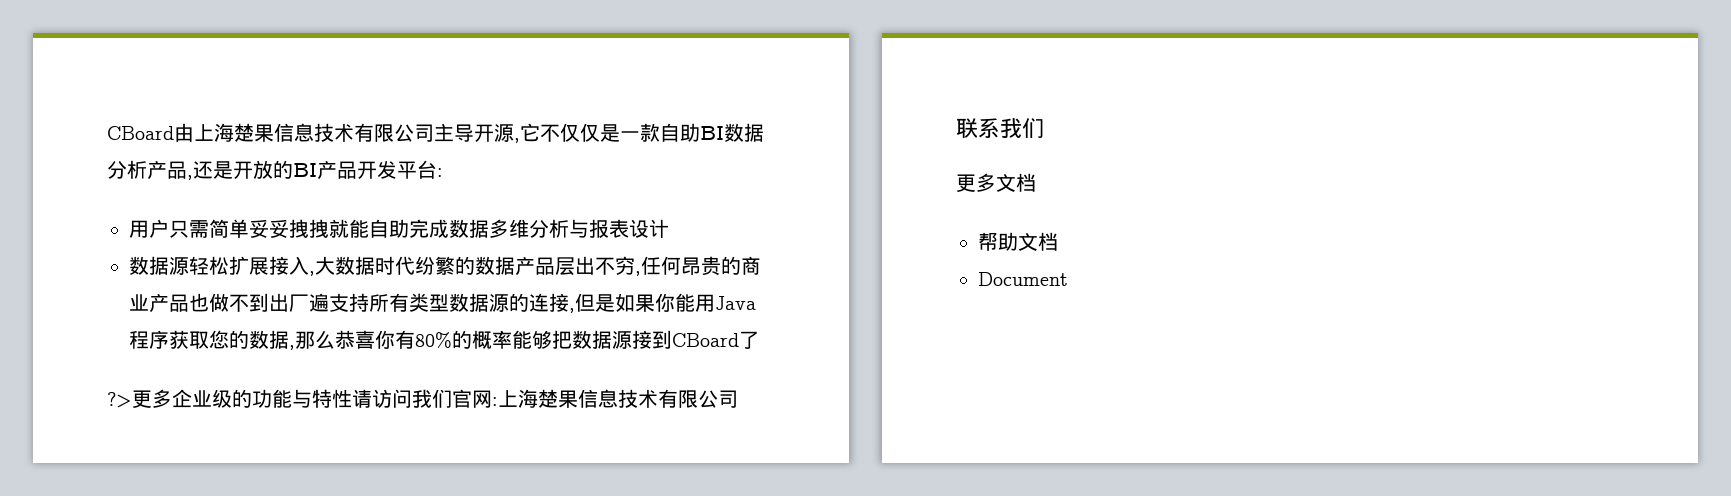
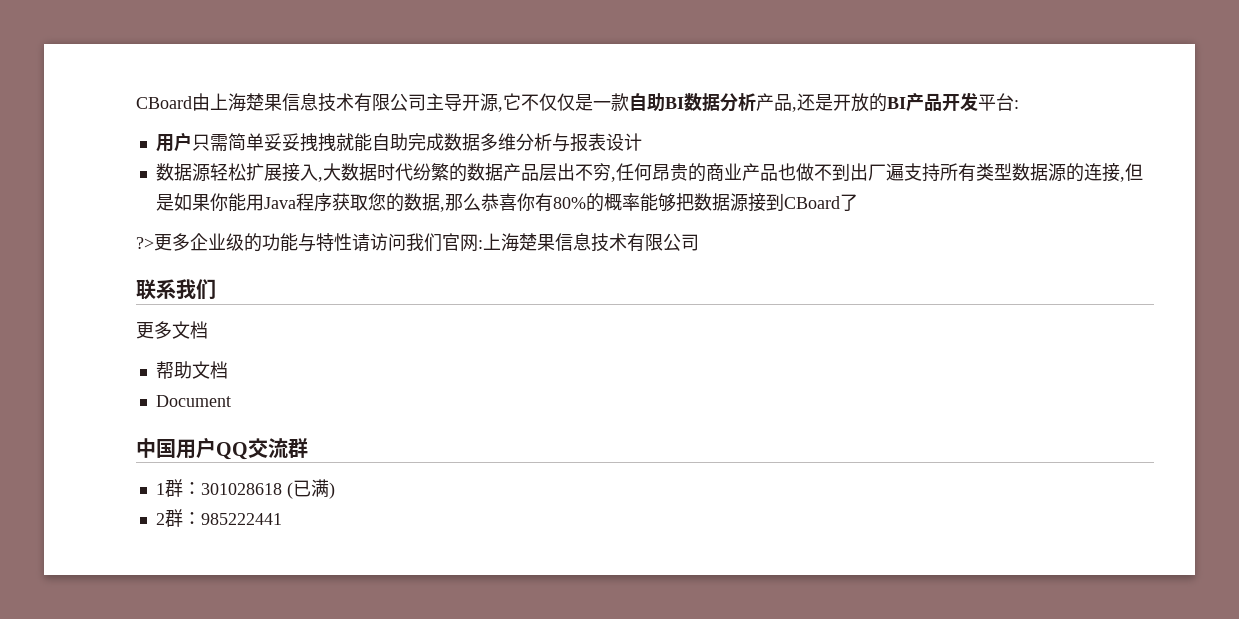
+ 中国用户QQ交流群
+ 1群：301028618 (已满)
+ 2群：985222441

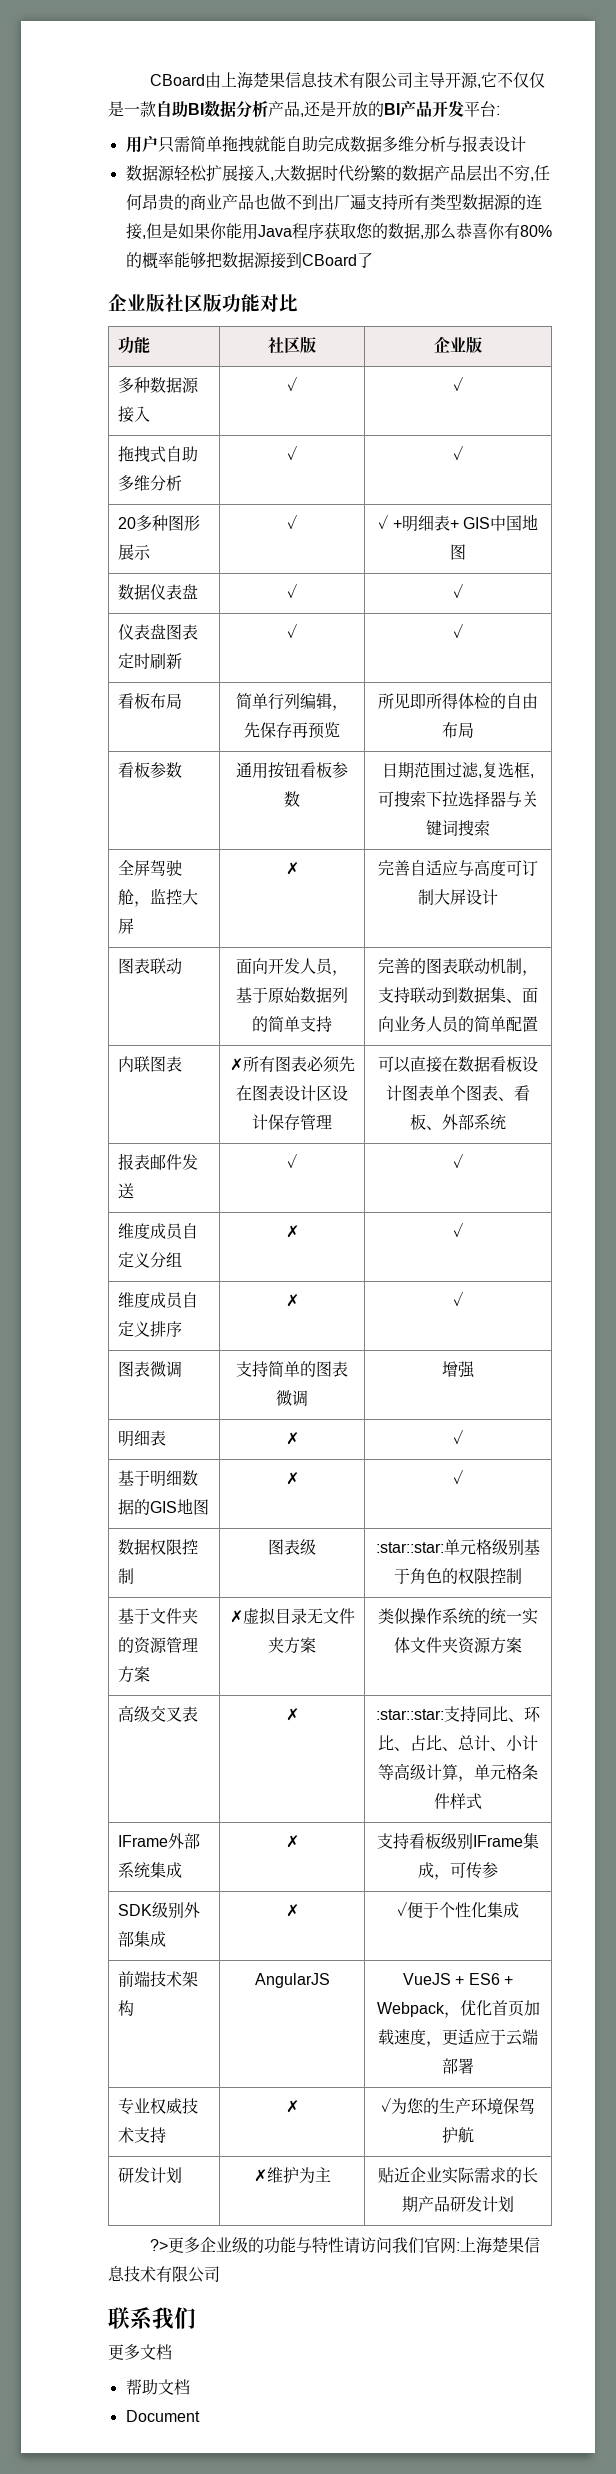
- 用户只需简单妥妥拽拽就能自助完成数据多维分析与报表设计
+ 用户只需简单拖拽就能自助完成数据多维分析与报表设计
+ 企业版社区版功能对比
+ 功能 | 社区版 | 企业版
+ 多种数据源接入 | ✓ | ✓
+ 拖拽式自助多维分析 | ✓ | ✓
+ 20多种图形展示 | ✓ | ✓ +明细表+ GIS中国地图
+ 数据仪表盘 | ✓ | ✓
+ 仪表盘图表定时刷新 | ✓ | ✓
+ 看板布局 | 简单行列编辑，先保存再预览 | 所见即所得体检的自由布局
+ 看板参数 | 通用按钮看板参数 | 日期范围过滤,复选框,可搜索下拉选择器与关键词搜索
+ 全屏驾驶舱，监控大屏 | ✗ | 完善自适应与高度可订制大屏设计
+ 图表联动 | 面向开发人员，基于原始数据列的简单支持 | 完善的图表联动机制，支持联动到数据集、面向业务人员的简单配置
+ 内联图表 | ✗所有图表必须先在图表设计区设计保存管理 | 可以直接在数据看板设计图表单个图表、看板、外部系统
+ 报表邮件发送 | ✓ | ✓
+ 维度成员自定义分组 | ✗ | ✓
+ 维度成员自定义排序 | ✗ | ✓
+ 图表微调 | 支持简单的图表微调 | 增强
+ 明细表 | ✗ | ✓
+ 基于明细数据的GIS地图 | ✗ | ✓
+ 数据权限控制 | 图表级 | :star::star:单元格级别基于角色的权限控制
+ 基于文件夹的资源管理方案 | ✗虚拟目录无文件夹方案 | 类似操作系统的统一实体文件夹资源方案
+ 高级交叉表 | ✗ | :star::star:支持同比、环比、占比、总计、小计等高级计算，单元格条件样式
+ IFrame外部系统集成 | ✗ | 支持看板级别IFrame集成，可传参
+ SDK级别外部集成 | ✗ | ✓便于个性化集成
+ 前端技术架构 | AngularJS | VueJS + ES6 + Webpack，优化首页加载速度，更适应于云端部署
+ 专业权威技术支持 | ✗ | ✓为您的生产环境保驾护航
+ 研发计划 | ✗维护为主 | 贴近企业实际需求的长期产品研发计划
- 中国用户QQ交流群
- 1群：301028618 (已满)
- 2群：985222441

